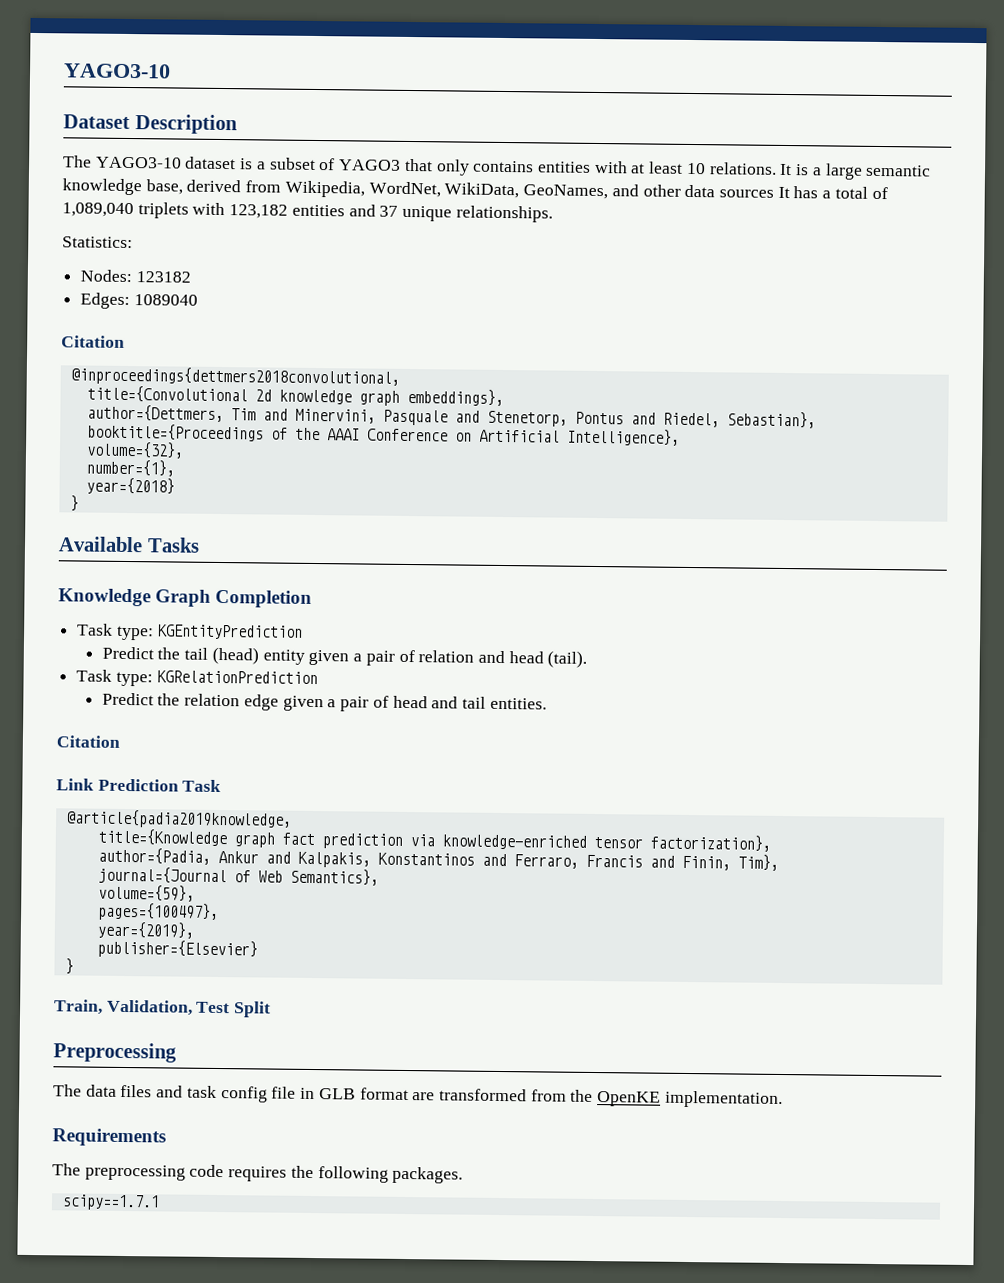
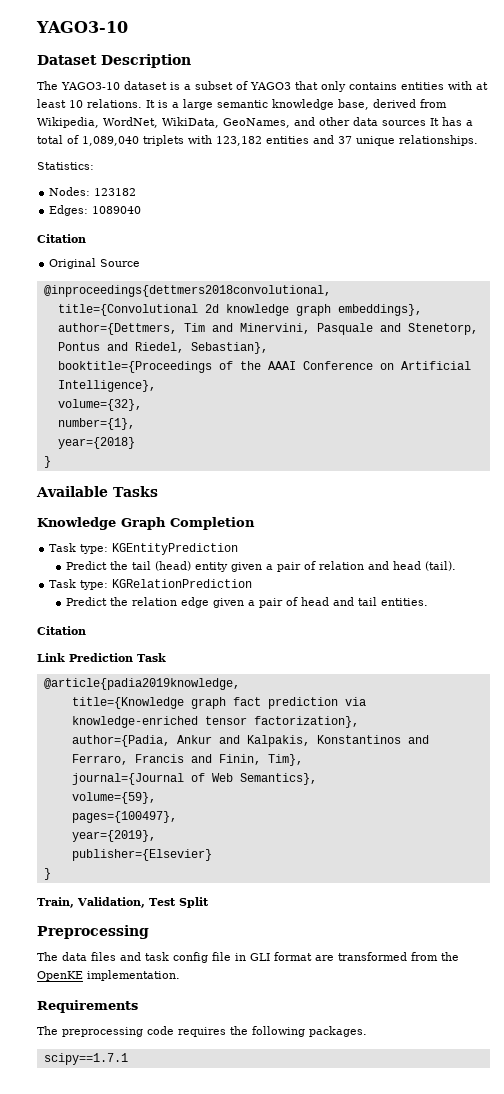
+ Original Source
- The data files and task config file in GLB format are transformed from the OpenKE implementation.
+ The data files and task config file in GLI format are transformed from the OpenKE implementation.

